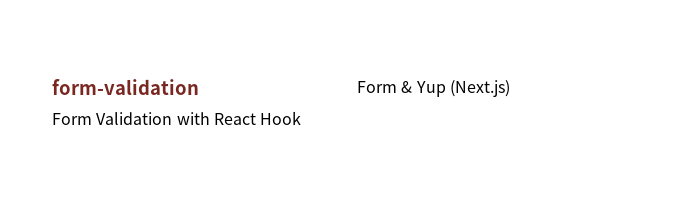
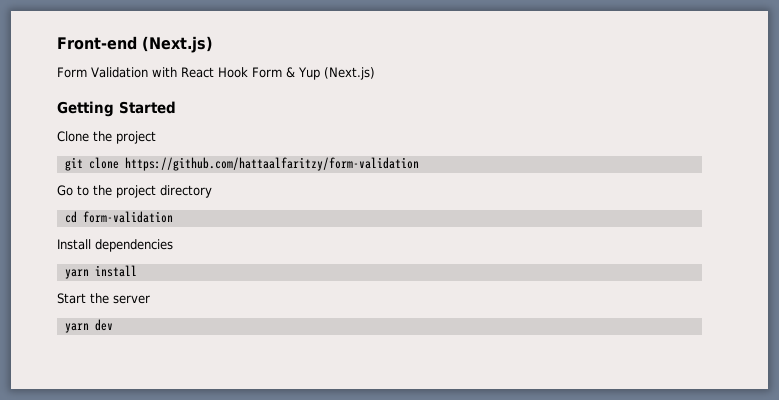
- form-validation
+ Front-end (Next.js)
+ Getting Started
+ Clone the project
+ git clone https://github.com/hattaalfaritzy/form-validation
+ Go to the project directory
+ cd form-validation
+ Install dependencies
+ yarn install
+ Start the server
+ yarn dev

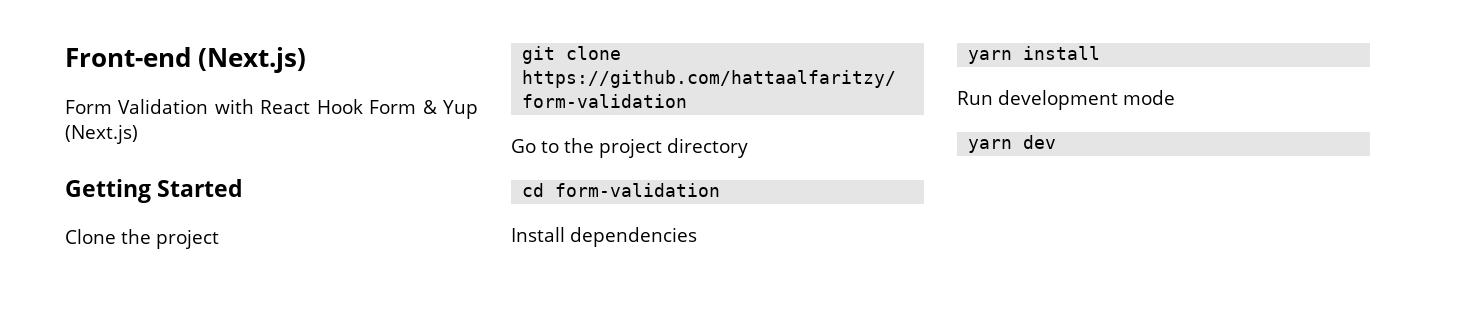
- Start the server
+ Run development mode

